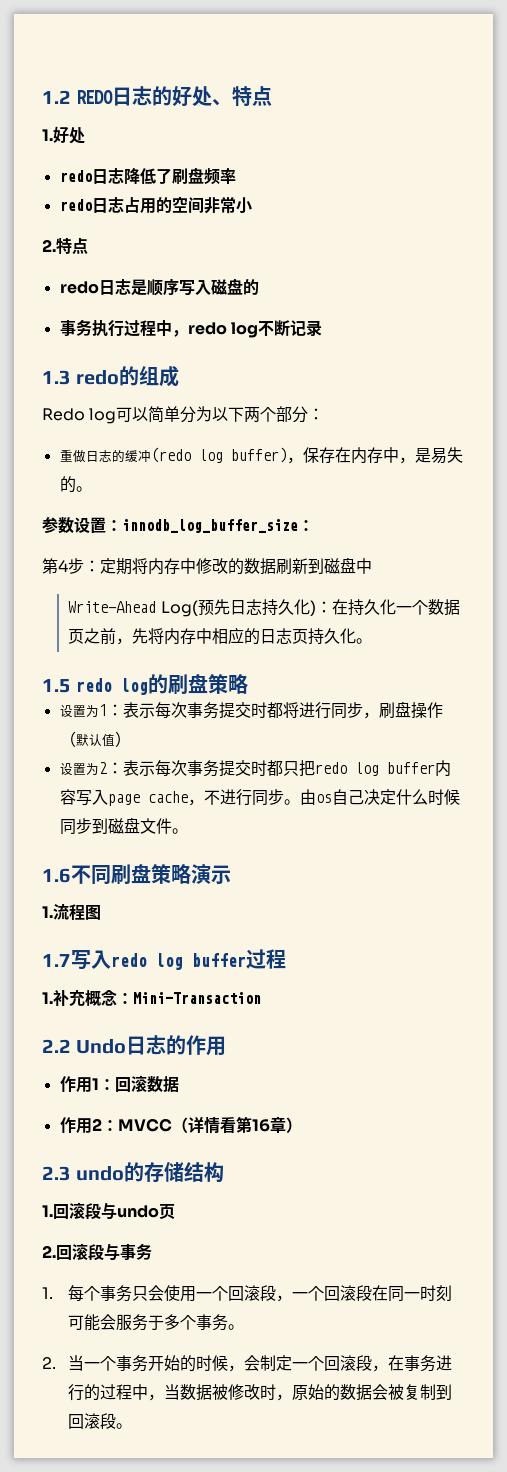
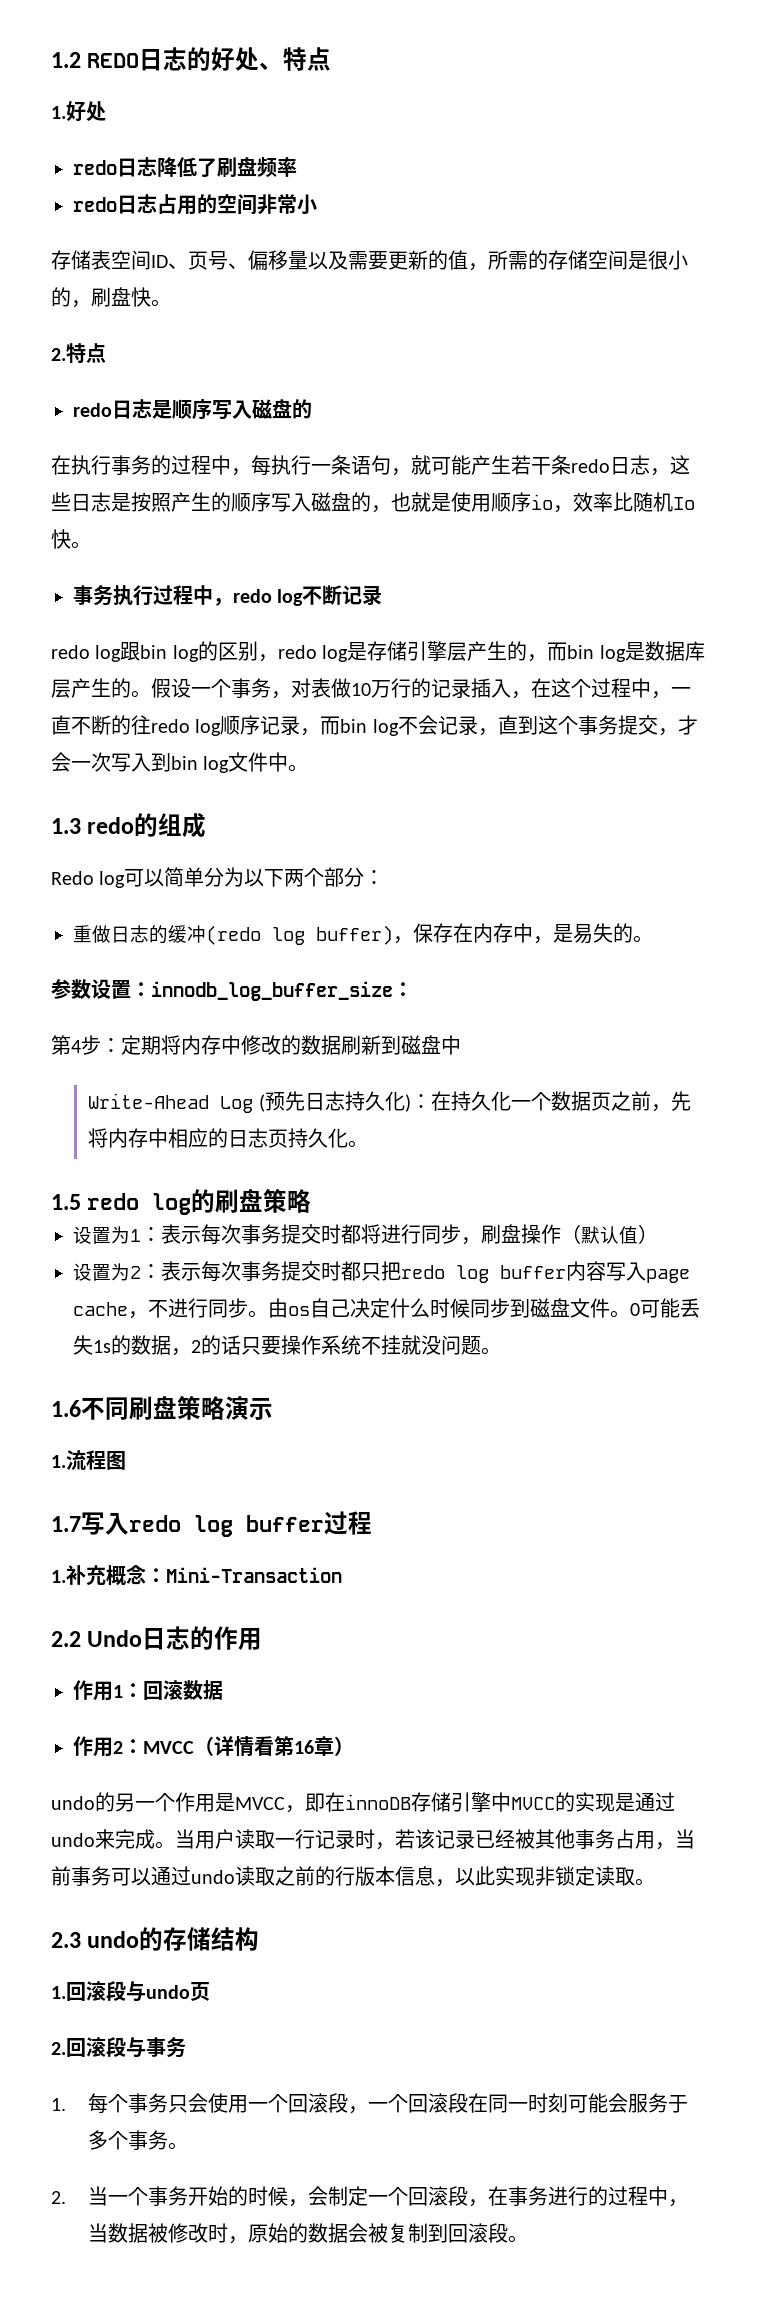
+ 存储表空间ID、页号、偏移量以及需要更新的值，所需的存储空间是很小的，刷盘快。
+ 在执行事务的过程中，每执行一条语句，就可能产生若干条redo日志，这些日志是按照产生的顺序写入磁盘的，也就是使用顺序io，效率比随机Io快。
+ redo log跟bin log的区别，redo log是存储引擎层产生的，而bin log是数据库层产生的。假设一个事务，对表做10万行的记录插入，在这个过程中，一直不断的往redo log顺序记录，而bin log不会记录，直到这个事务提交，才会一次写入到bin log文件中。
- Write-Ahead Log(预先日志持久化)：在持久化一个数据页之前，先将内存中相应的日志页持久化。
+ Write-Ahead Log (预先日志持久化)：在持久化一个数据页之前，先将内存中相应的日志页持久化。
+ 0可能丢失1s的数据，2的话只要操作系统不挂就没问题。
+ undo的另一个作用是MVCC，即在innoDB存储引擎中MVCC的实现是通过undo来完成。当用户读取一行记录时，若该记录已经被其他事务占用，当前事务可以通过undo读取之前的行版本信息，以此实现非锁定读取。

